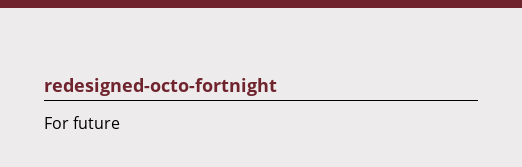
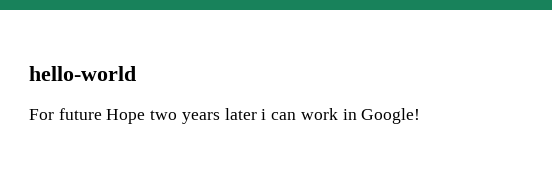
- redesigned-octo-fortnight
+ hello-world
- For future
+ For future Hope two years later i can work in Google!

